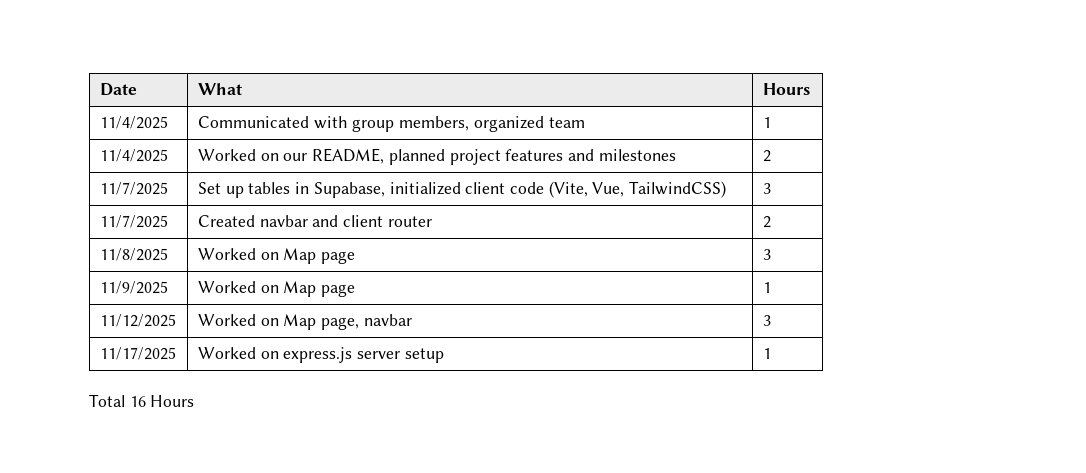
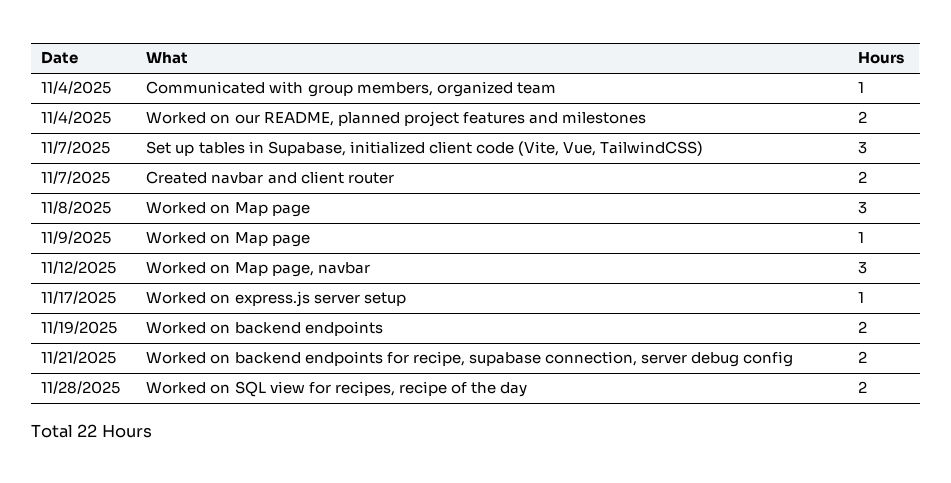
+ 11/19/2025 | Worked on backend endpoints | 2
+ 11/21/2025 | Worked on backend endpoints for recipe, supabase connection, server debug config | 2
+ 11/28/2025 | Worked on SQL view for recipes, recipe of the day | 2
- Total 16 Hours
+ Total 22 Hours

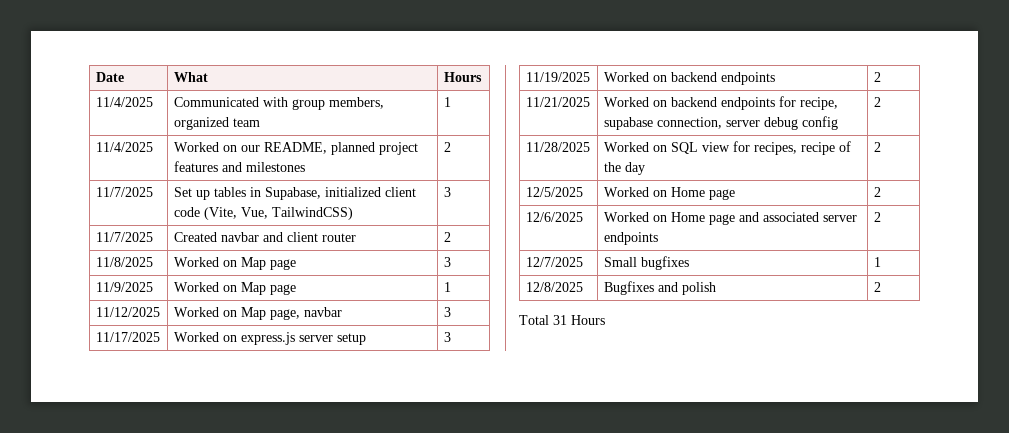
- 11/17/2025 | Worked on express.js server setup | 1
+ 11/17/2025 | Worked on express.js server setup | 3
+ 12/5/2025 | Worked on Home page | 2
+ 12/6/2025 | Worked on Home page and associated server endpoints | 2
+ 12/7/2025 | Small bugfixes | 1
+ 12/8/2025 | Bugfixes and polish | 2
- Total 22 Hours
+ Total 31 Hours

